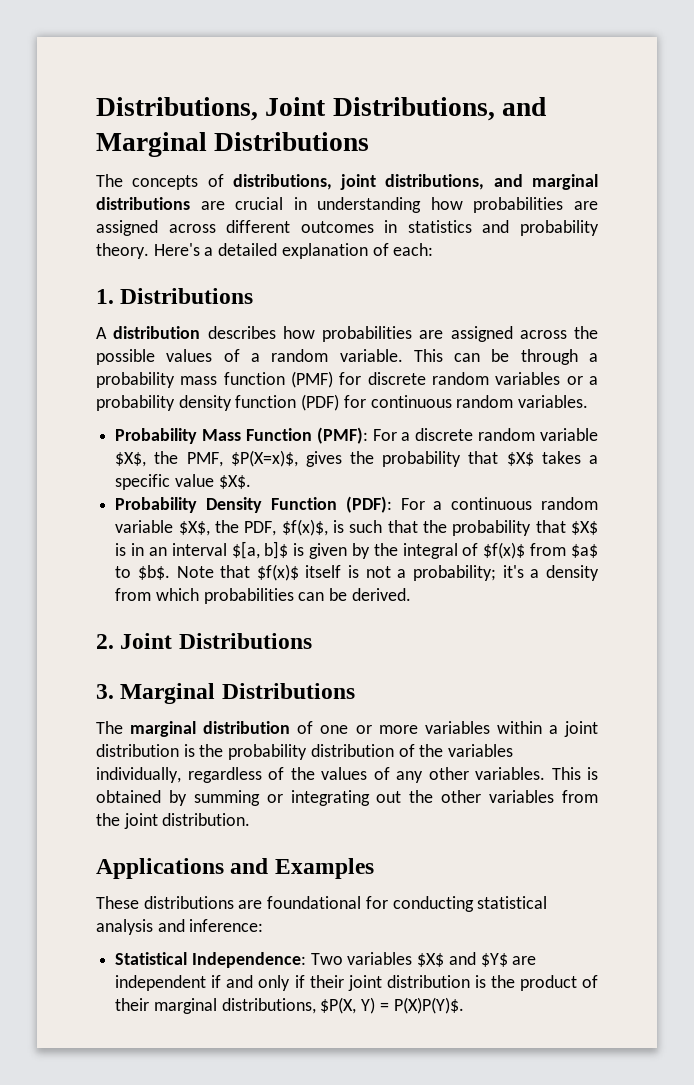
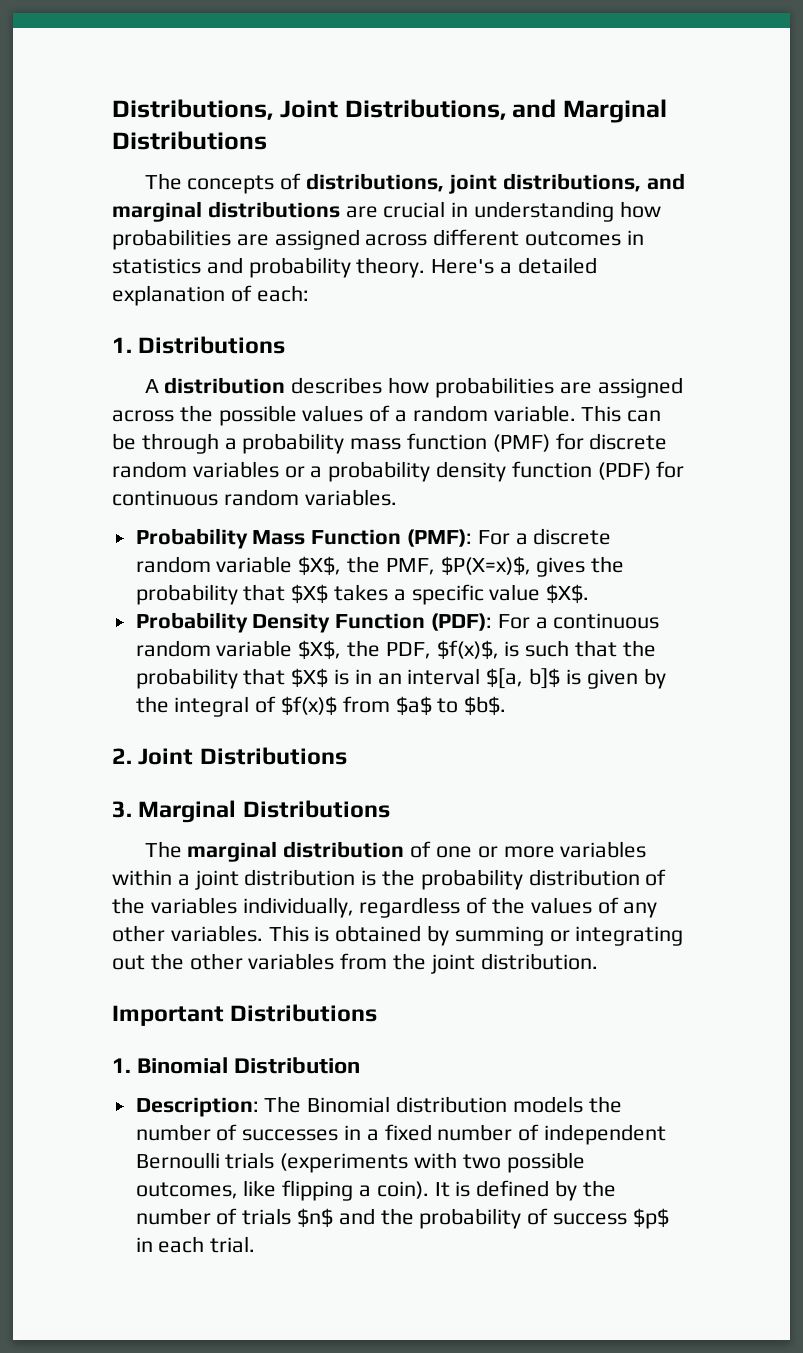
- Note that $f(x)$ itself is not a probability; it's a density from which probabilities can be derived.
- Applications and Examples
- These distributions are foundational for conducting statistical analysis and inference:
- Statistical Independence: Two variables $X$ and $Y$ are independent if and only if their joint distribution is the product of their marginal distributions, $P(X, Y) = P(X)P(Y)$.
+ Important Distributions
+ 1. Binomial Distribution
+ Description: The Binomial distribution models the number of successes in a fixed number of independent Bernoulli trials (experiments with two possible outcomes, like flipping a coin). It is defined by the number of trials $n$ and the probability of success $p$ in each trial.

